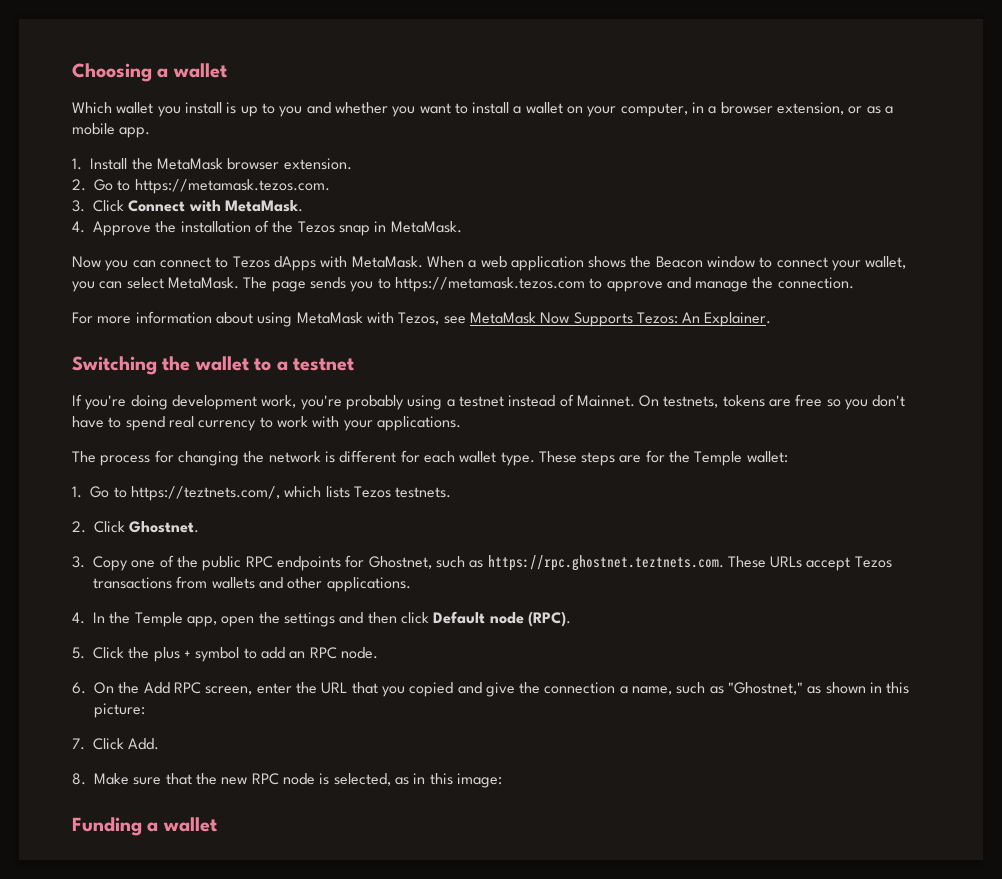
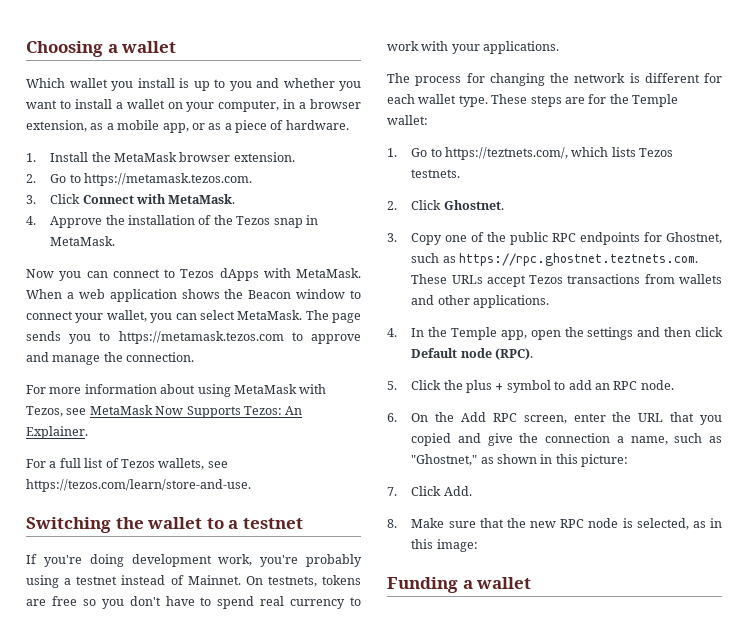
- Which wallet you install is up to you and whether you want to install a wallet on your computer, in a browser extension, or as a mobile app.
+ Which wallet you install is up to you and whether you want to install a wallet on your computer, in a browser extension, as a mobile app, or as a piece of hardware.
+ For a full list of Tezos wallets, see https://tezos.com/learn/store-and-use.

